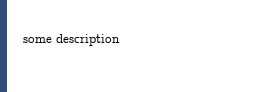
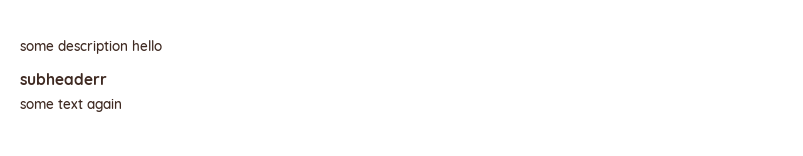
- some description
+ some description hello
+ subheaderr
+ some text again

